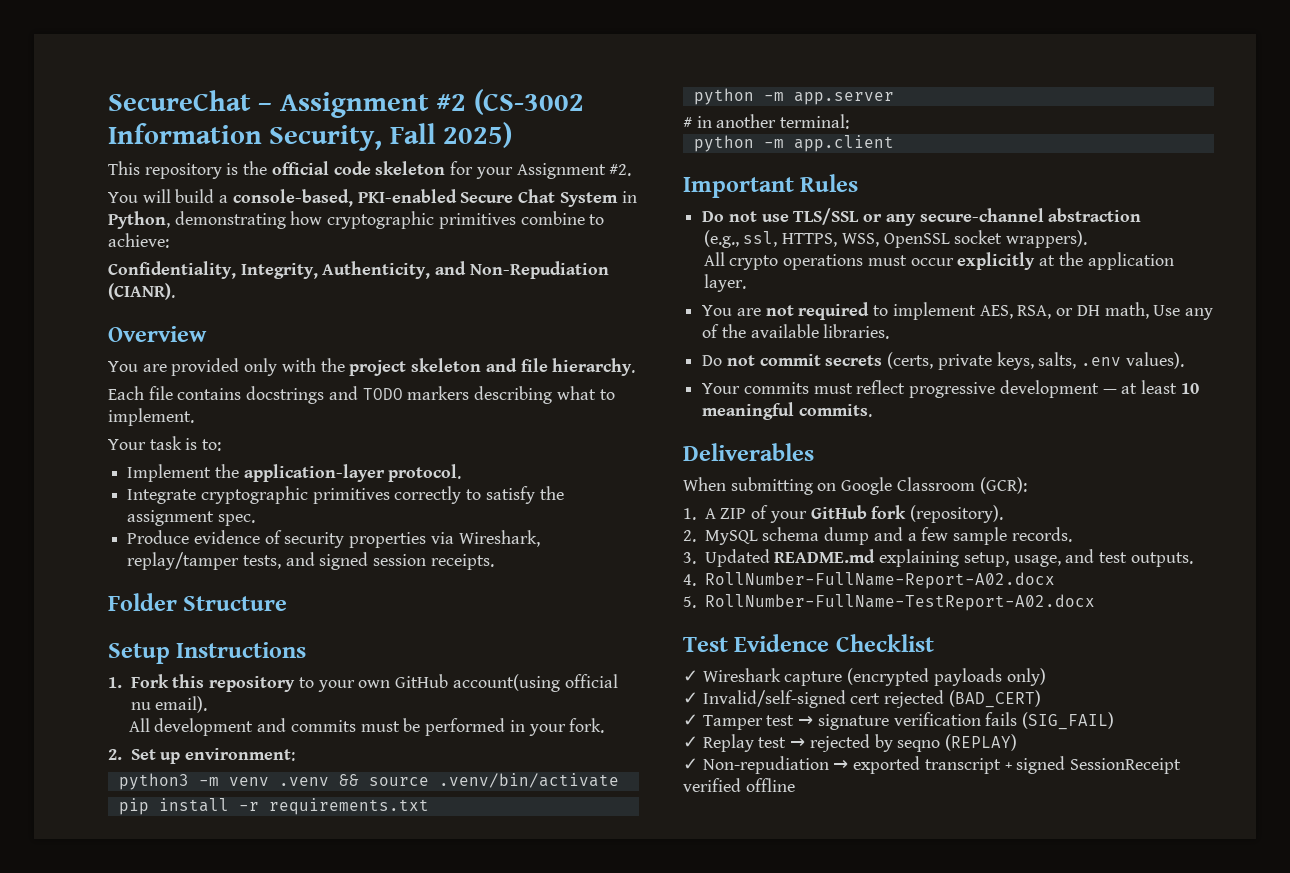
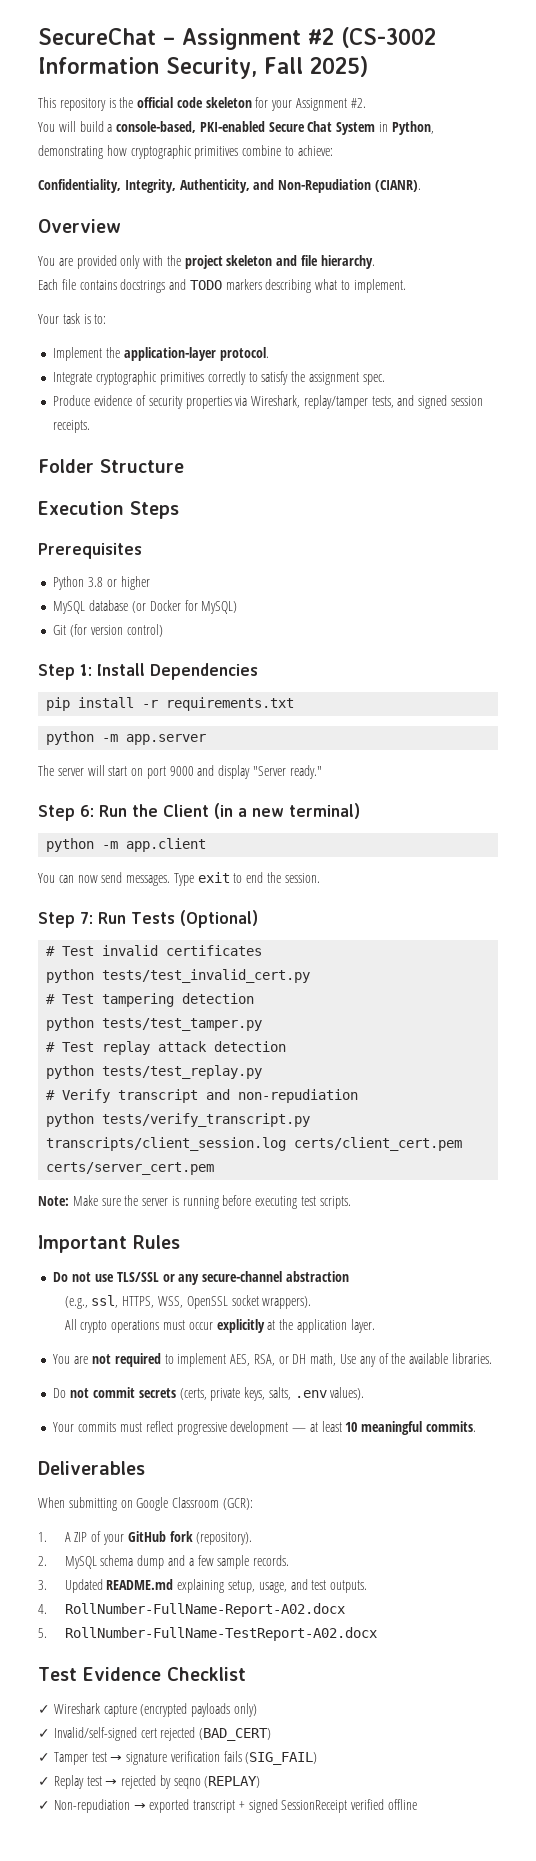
- Setup Instructions
- 1. Fork this repository to your own GitHub account(using official nu email).
- All development and commits must be performed in your fork.
- 2. Set up environment:
- python3 -m venv .venv && source .venv/bin/activate
+ Execution Steps
+ Prerequisites
+ Python 3.8 or higher
+ MySQL database (or Docker for MySQL)
+ Git (for version control)
+ Step 1: Install Dependencies
- # in another terminal:
+ The server will start on port 9000 and display "Server ready."
+ Step 6: Run the Client (in a new terminal)
  python -m app.client
+ You can now send messages. Type exit to end the session.
+ Step 7: Run Tests (Optional)
+ # Test invalid certificates
+ python tests/test_invalid_cert.py
+ # Test tampering detection
+ python tests/test_tamper.py
+ # Test replay attack detection
+ python tests/test_replay.py
+ # Verify transcript and non-repudiation
+ python tests/verify_transcript.py transcripts/client_session.log certs/client_cert.pem certs/server_cert.pem
+ Note: Make sure the server is running before executing test scripts.

